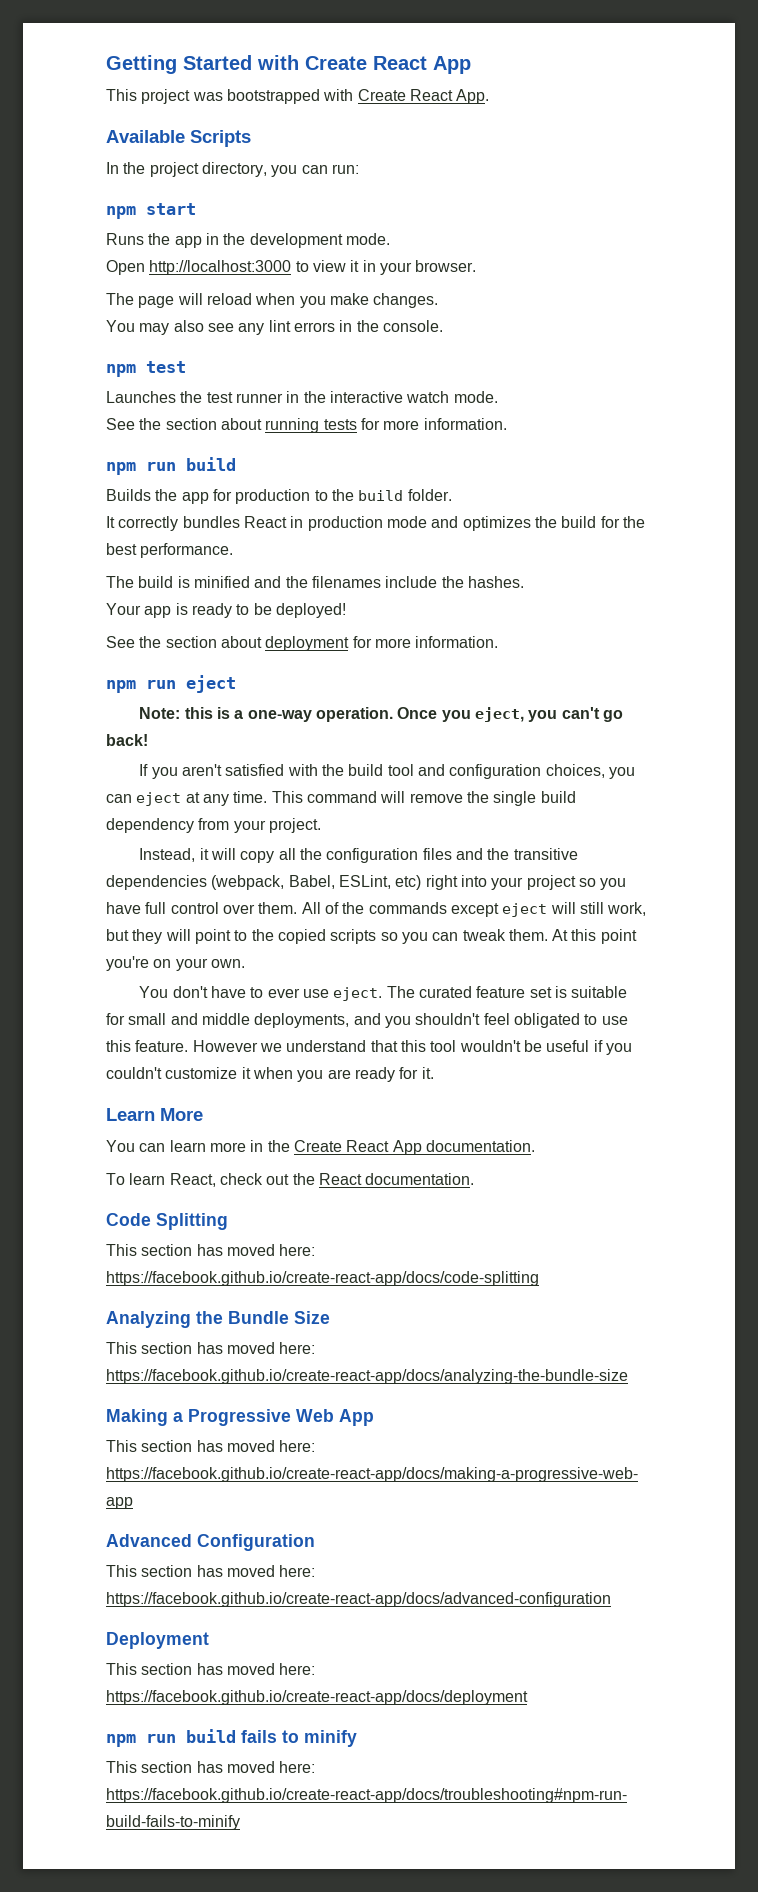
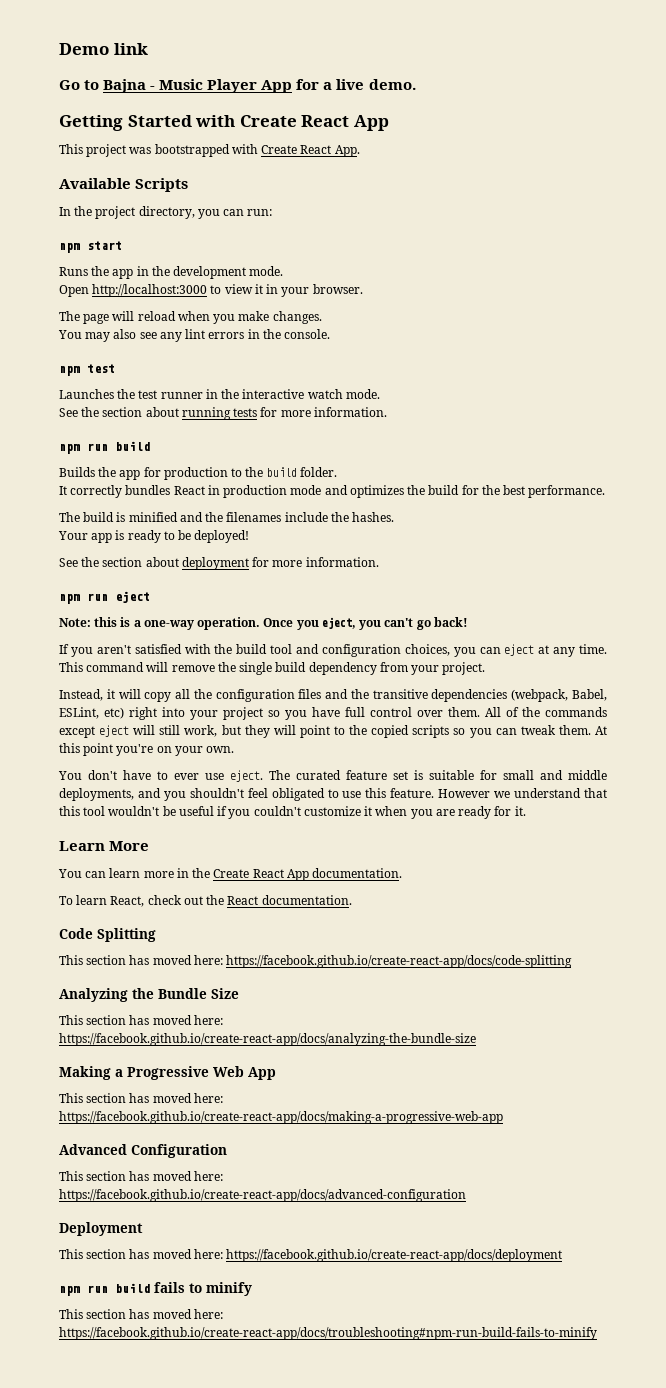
+ Demo link
+ Go to Bajna - Music Player App for a live demo.

